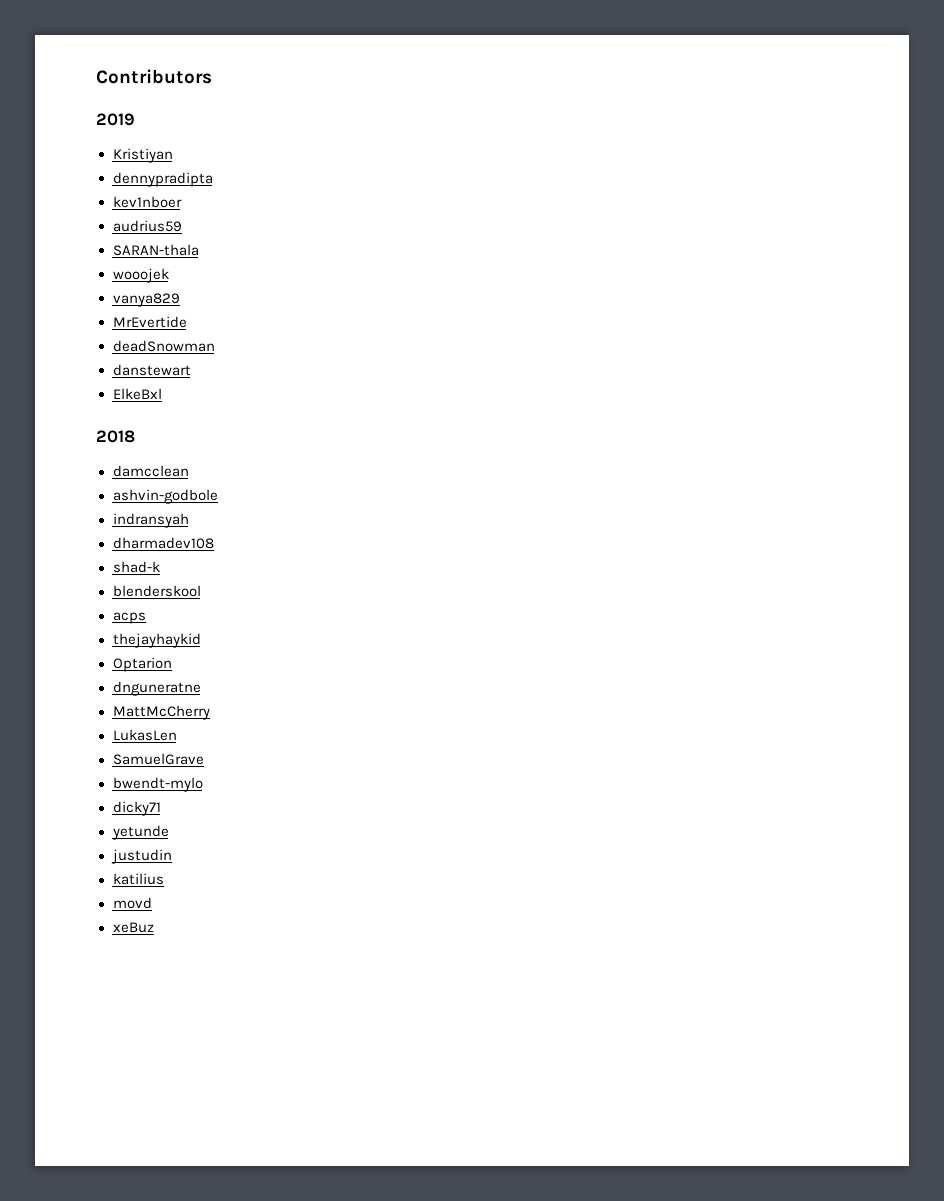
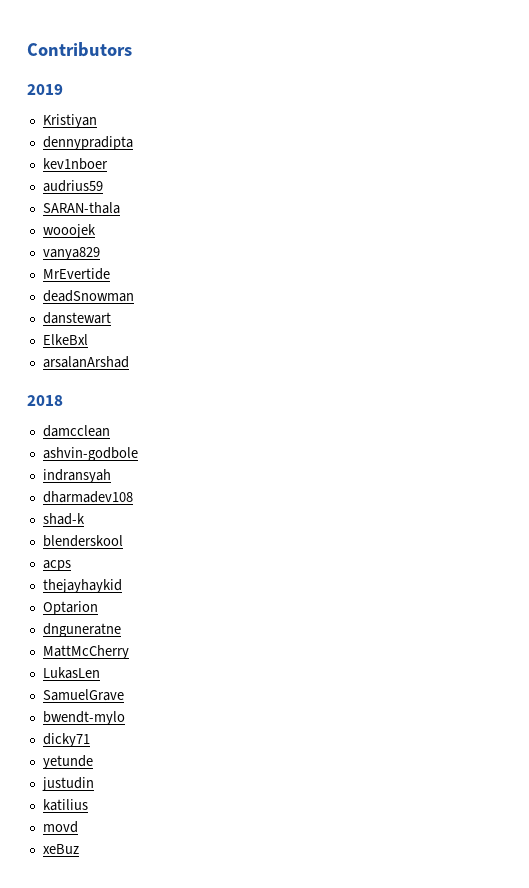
+ arsalanArshad

